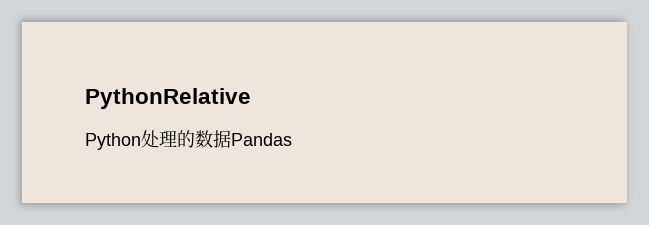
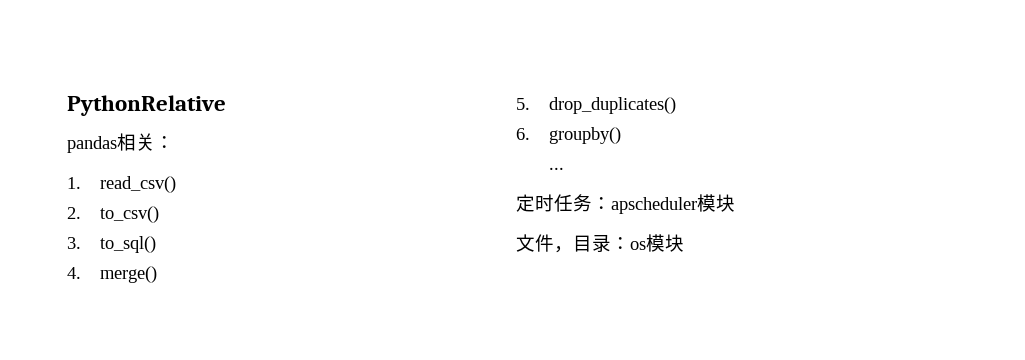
- Python处理的数据Pandas
+ pandas相关：
+ 1. read_csv()
+ 2. to_csv()
+ 3. to_sql()
+ 4. merge()
+ 5. drop_duplicates()
+ 6. groupby()
+ ...
+ 定时任务：apscheduler模块
+ 文件，目录：os模块

